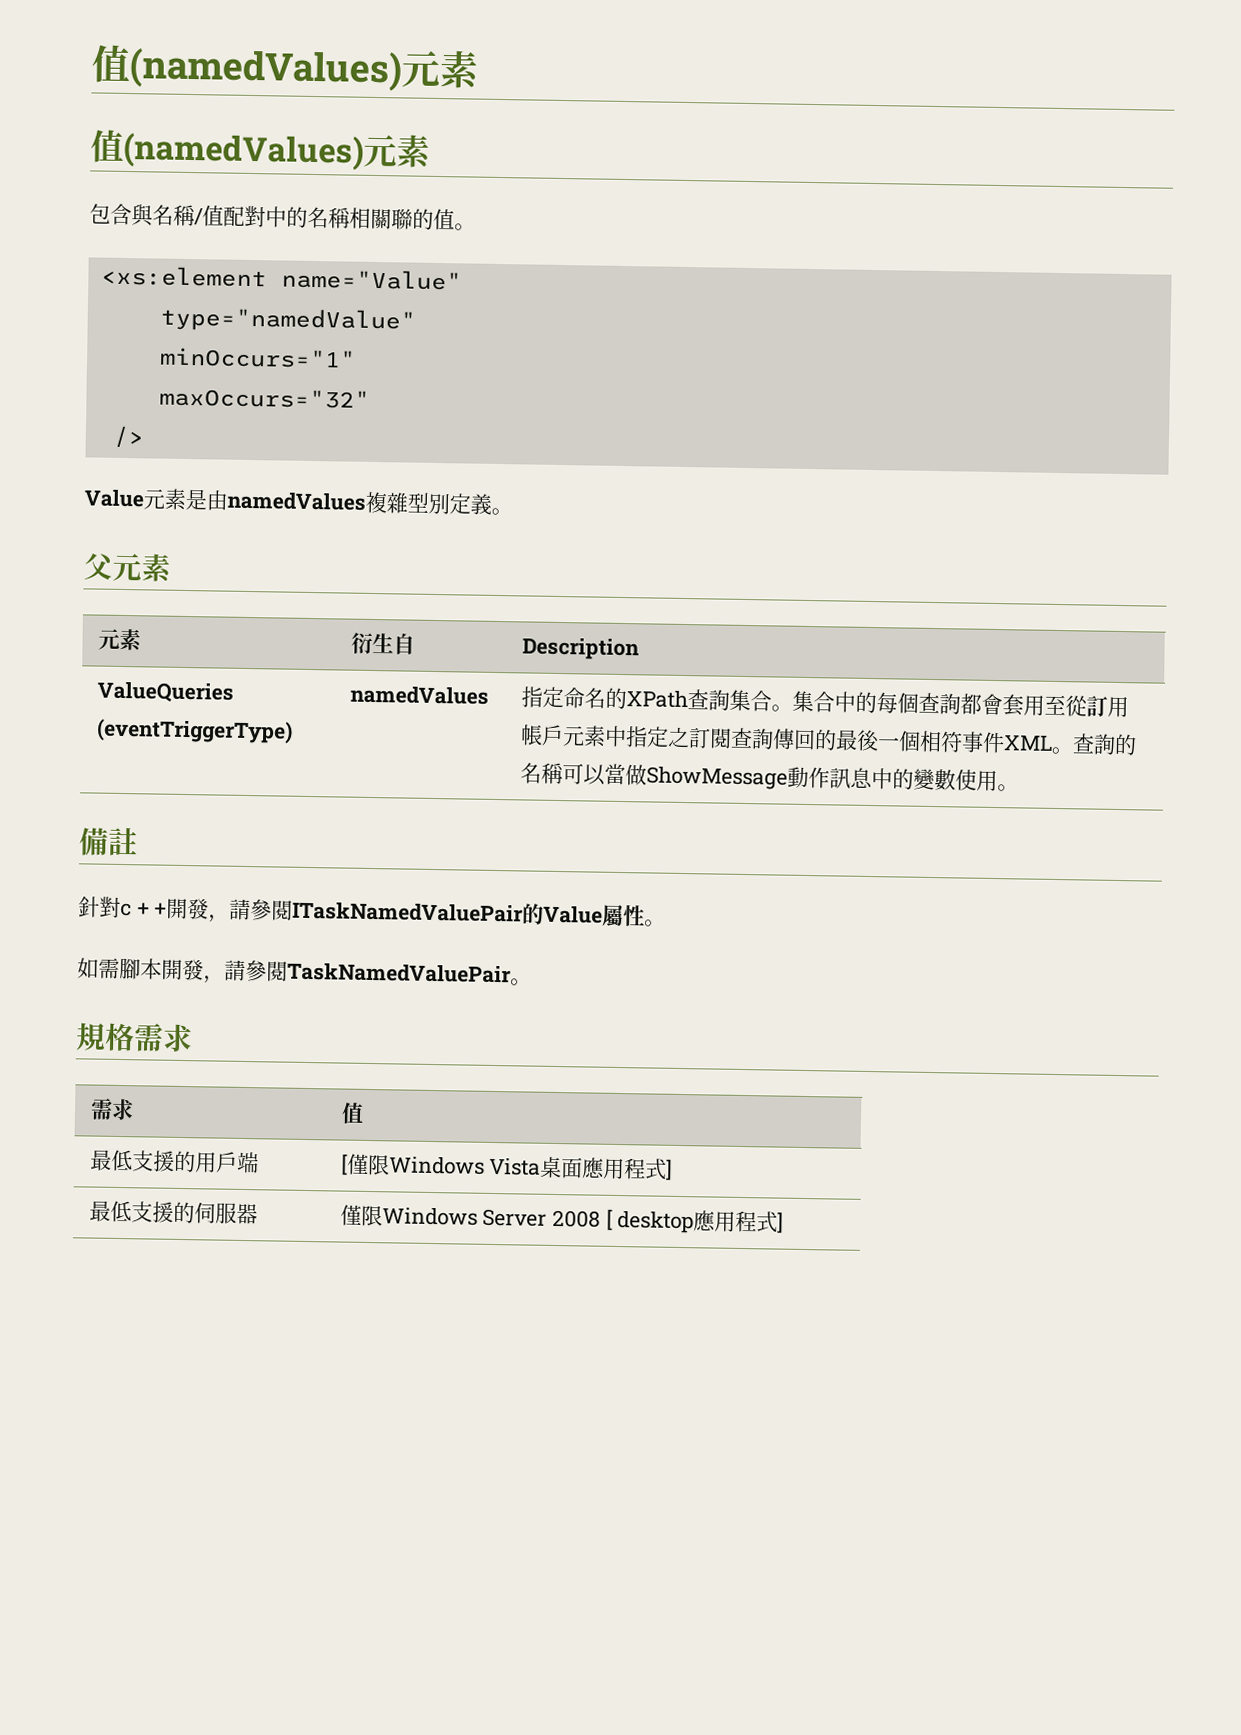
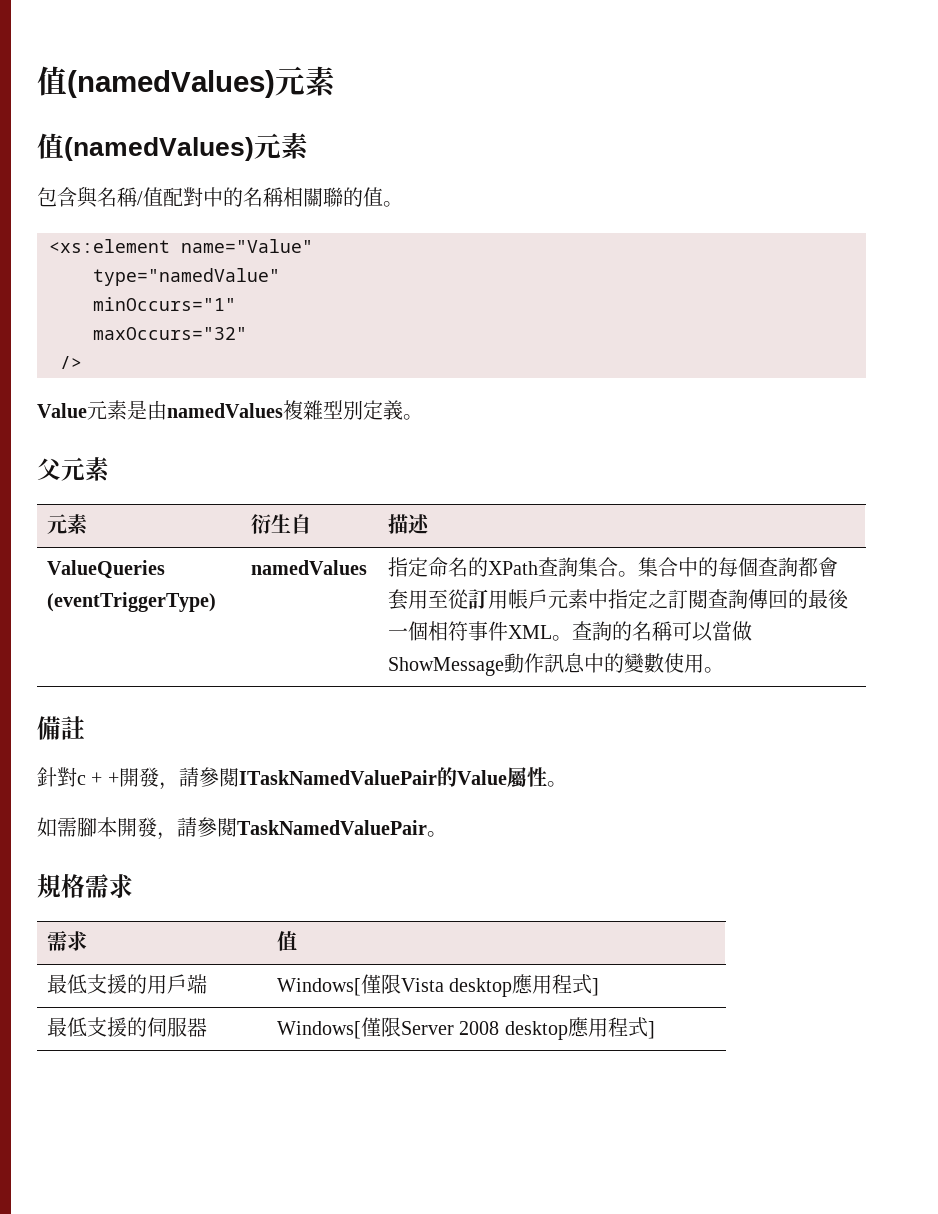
- 元素 | 衍生自 | Description
+ 元素 | 衍生自 | 描述
- 最低支援的用戶端 | [僅限Windows Vista桌面應用程式]
+ 最低支援的用戶端 | Windows[僅限Vista desktop應用程式]
- 最低支援的伺服器 | 僅限Windows Server 2008 [ desktop應用程式]
+ 最低支援的伺服器 | Windows[僅限Server 2008 desktop應用程式]

